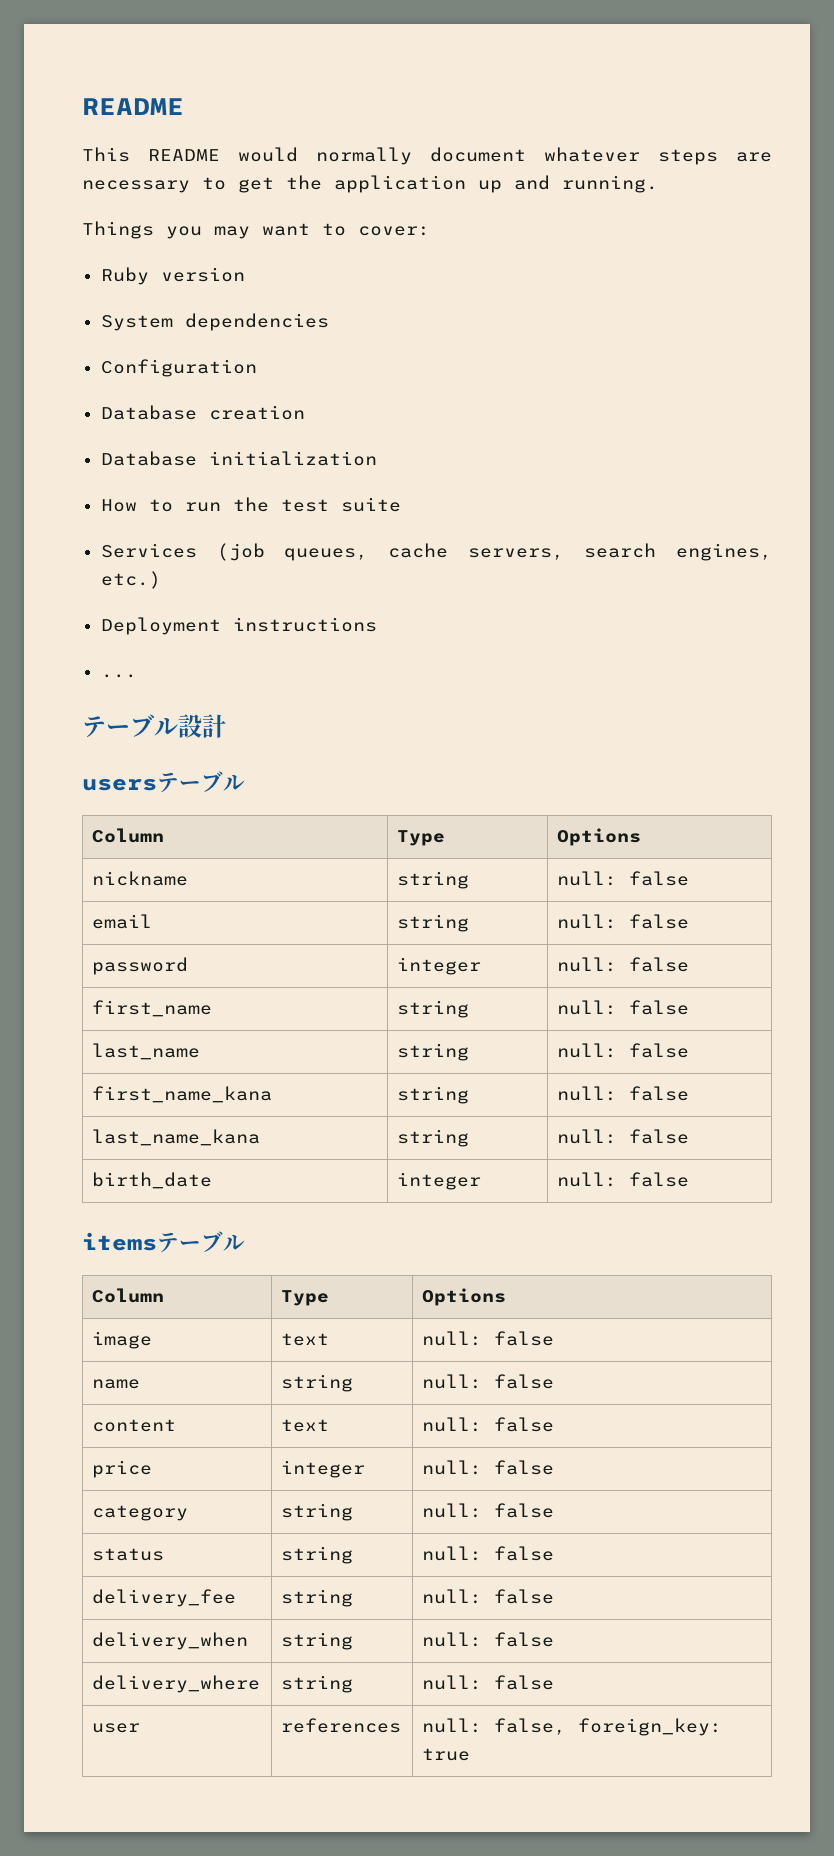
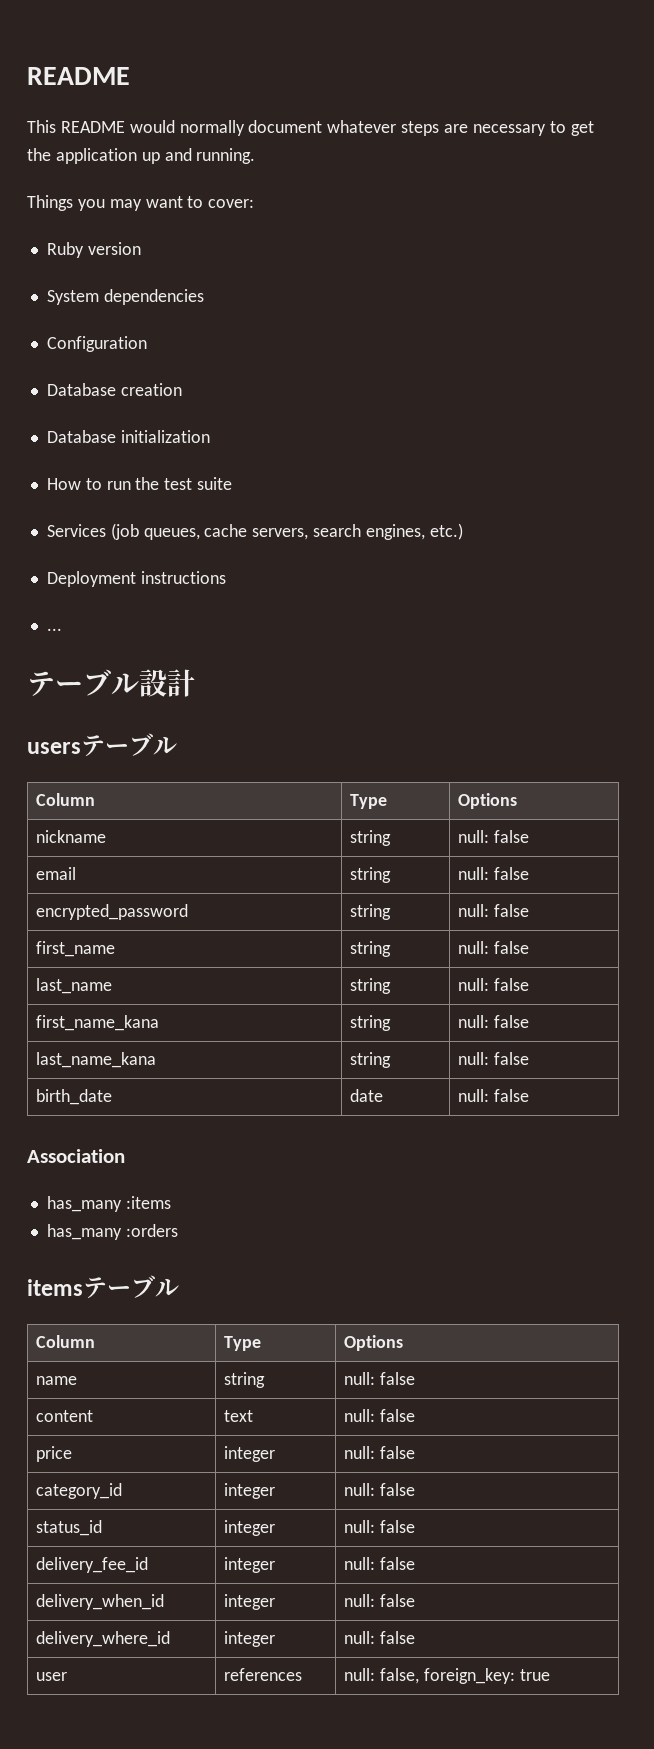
- password | integer | null: false
+ encrypted_password | string | null: false
- birth_date | integer | null: false
+ birth_date | date | null: false
+ Association
+ has_many :items
+ has_many :orders
- image | text | null: false
- category | string | null: false
- status | string | null: false
- delivery_fee | string | null: false
- delivery_when | string | null: false
- delivery_where | string | null: false
+ category_id | integer | null: false
+ status_id | integer | null: false
+ delivery_fee_id | integer | null: false
+ delivery_when_id | integer | null: false
+ delivery_where_id | integer | null: false

